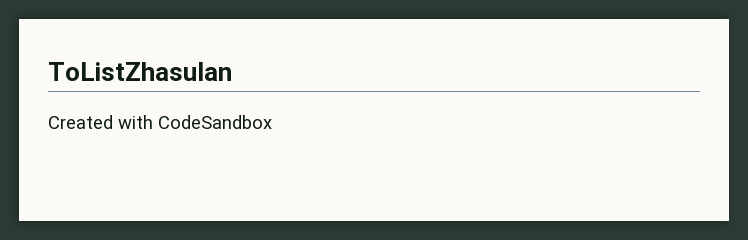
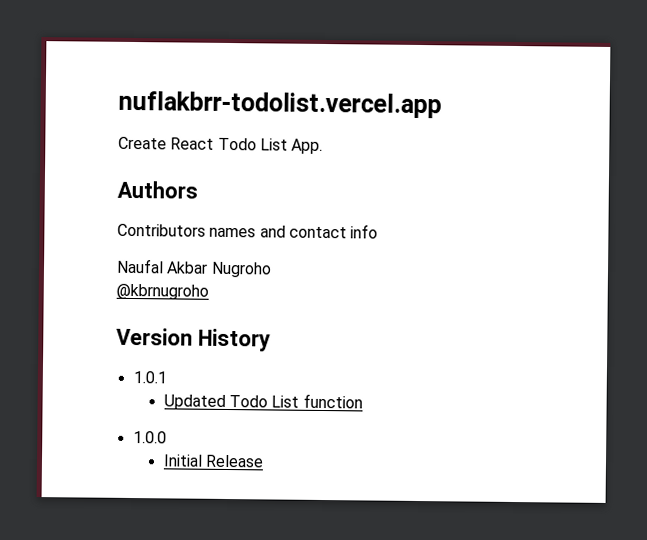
- ToListZhasulan
- Created with CodeSandbox
+ nuflakbrr-todolist.vercel.app
+ Create React Todo List App.
+ Authors
+ Contributors names and contact info
+ Naufal Akbar Nugroho
+ @kbrnugroho
+ Version History
+ 1.0.1
+ Updated Todo List function
+ 1.0.0
+ Initial Release

